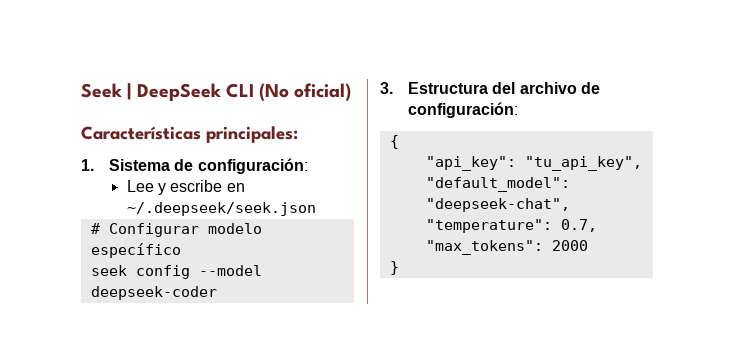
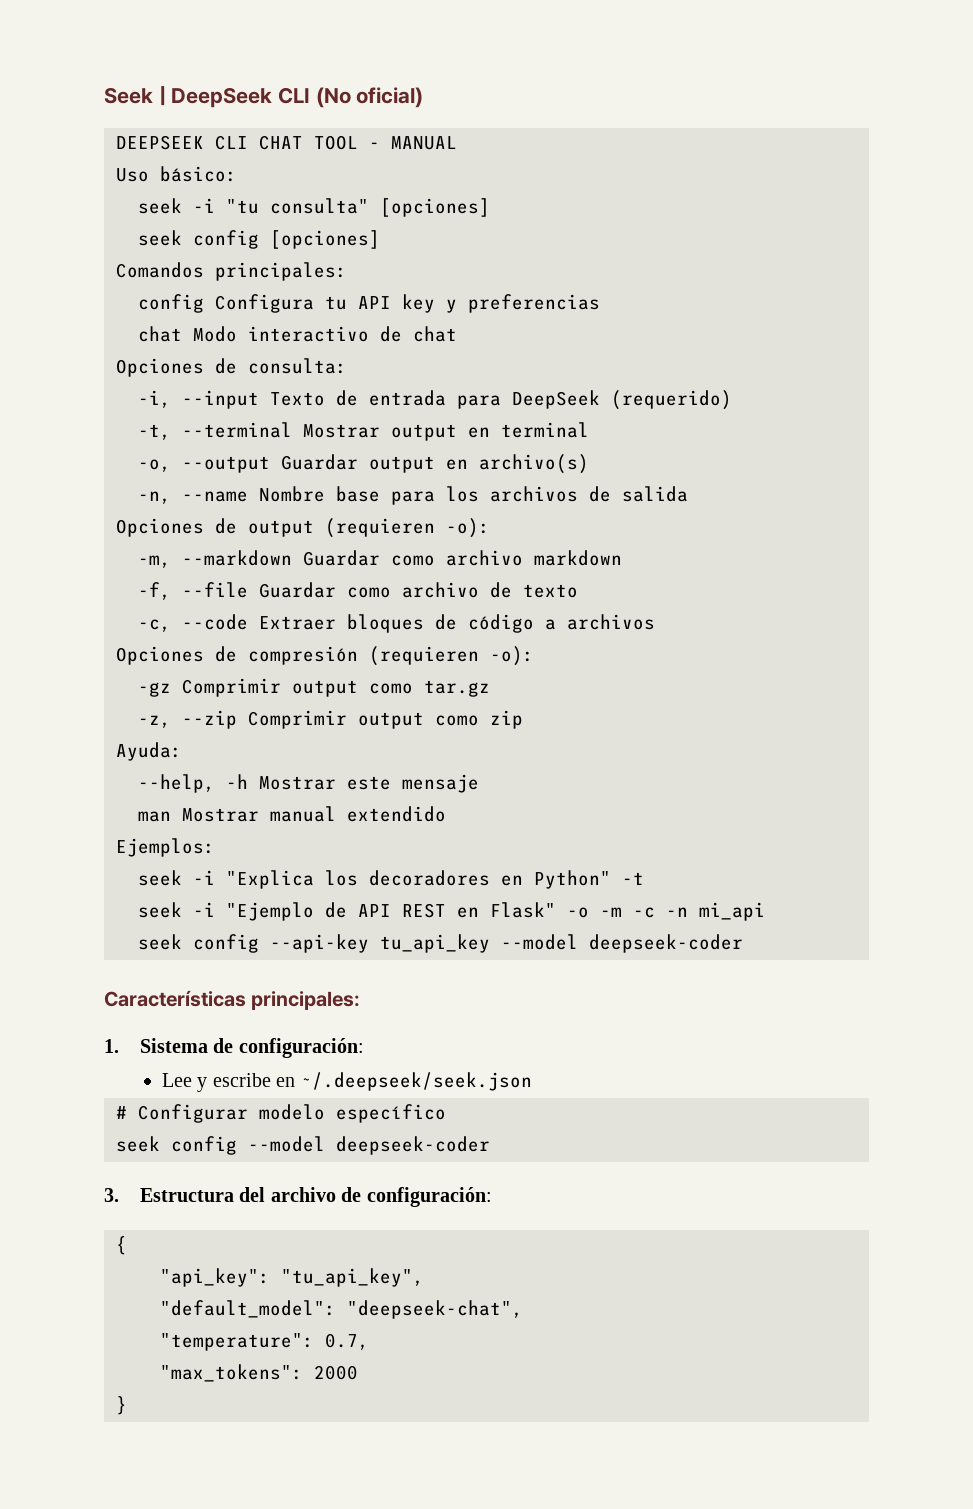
+ DEEPSEEK CLI CHAT TOOL - MANUAL
+ Uso básico:
+ seek -i "tu consulta" [opciones]
+ seek config [opciones]
+ Comandos principales:
+ config Configura tu API key y preferencias
+ chat Modo interactivo de chat
+ Opciones de consulta:
+ -i, --input Texto de entrada para DeepSeek (requerido)
+ -t, --terminal Mostrar output en terminal
+ -o, --output Guardar output en archivo(s)
+ -n, --name Nombre base para los archivos de salida
+ Opciones de output (requieren -o):
+ -m, --markdown Guardar como archivo markdown
+ -f, --file Guardar como archivo de texto
+ -c, --code Extraer bloques de código a archivos
+ Opciones de compresión (requieren -o):
+ -gz Comprimir output como tar.gz
+ -z, --zip Comprimir output como zip
+ Ayuda:
+ --help, -h Mostrar este mensaje
+ man Mostrar manual extendido
+ Ejemplos:
+ seek -i "Explica los decoradores en Python" -t
+ seek -i "Ejemplo de API REST en Flask" -o -m -c -n mi_api
+ seek config --api-key tu_api_key --model deepseek-coder

